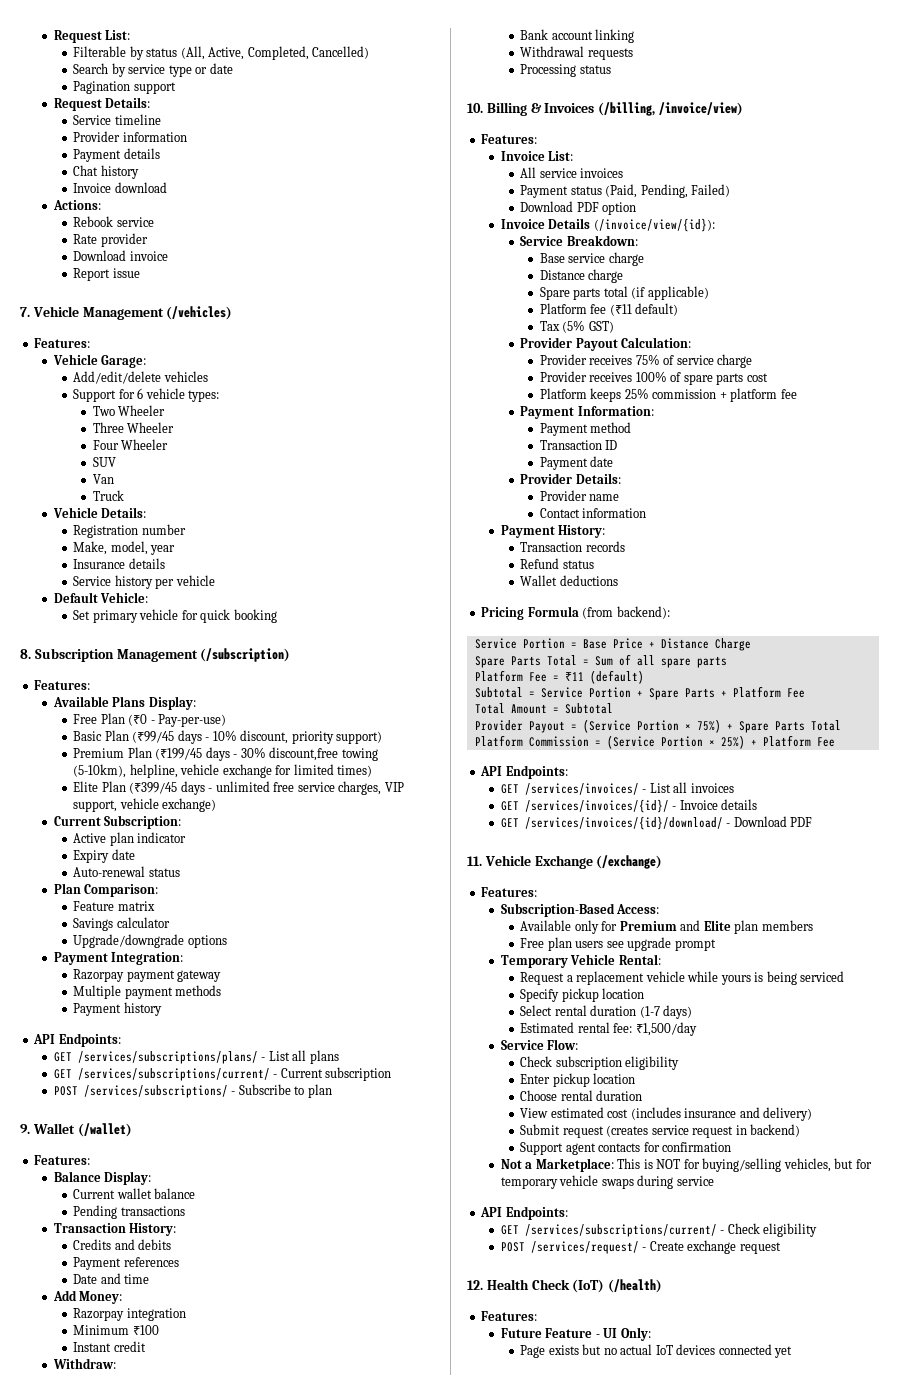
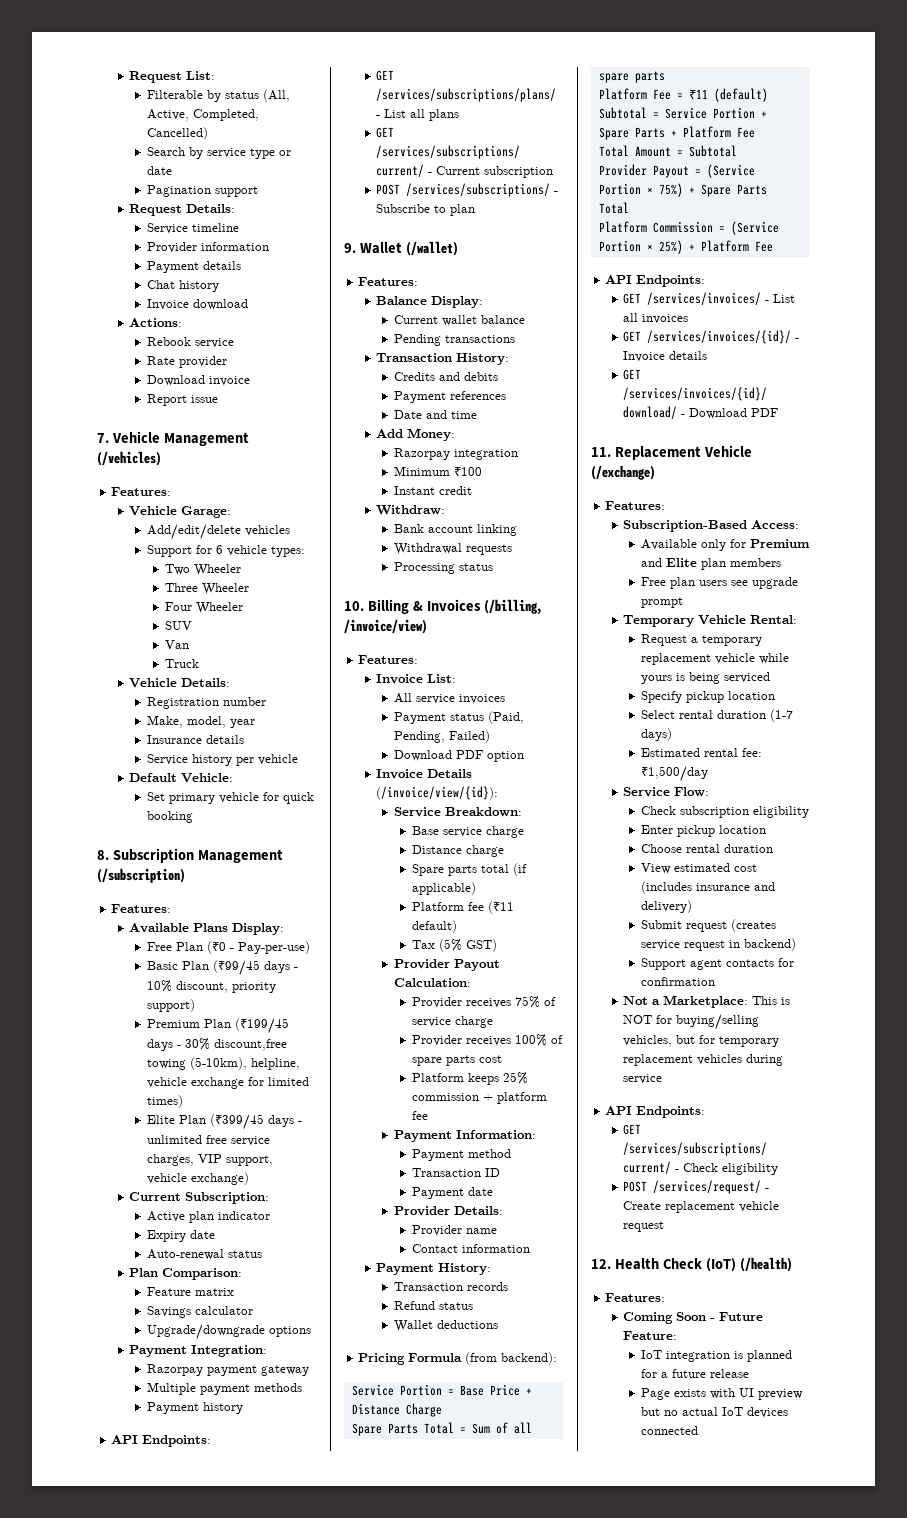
- 11. Vehicle Exchange (/exchange)
+ 11. Replacement Vehicle (/exchange)
- Request a replacement vehicle while yours is being serviced
+ Request a temporary replacement vehicle while yours is being serviced
- Not a Marketplace: This is NOT for buying/selling vehicles, but for temporary vehicle swaps during service
+ Not a Marketplace: This is NOT for buying/selling vehicles, but for temporary replacement vehicles during service
- POST /services/request/ - Create exchange request
+ POST /services/request/ - Create replacement vehicle request
- Future Feature - UI Only:
+ Coming Soon - Future Feature:
+ IoT integration is planned for a future release
- Page exists but no actual IoT devices connected yet
+ Page exists with UI preview but no actual IoT devices connected

